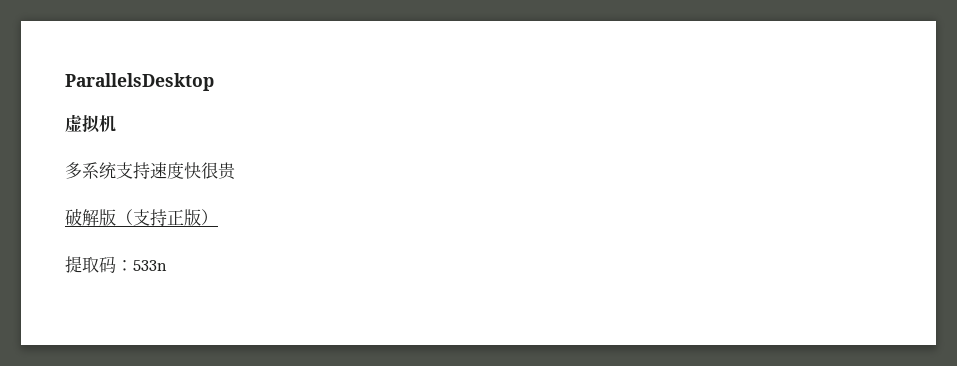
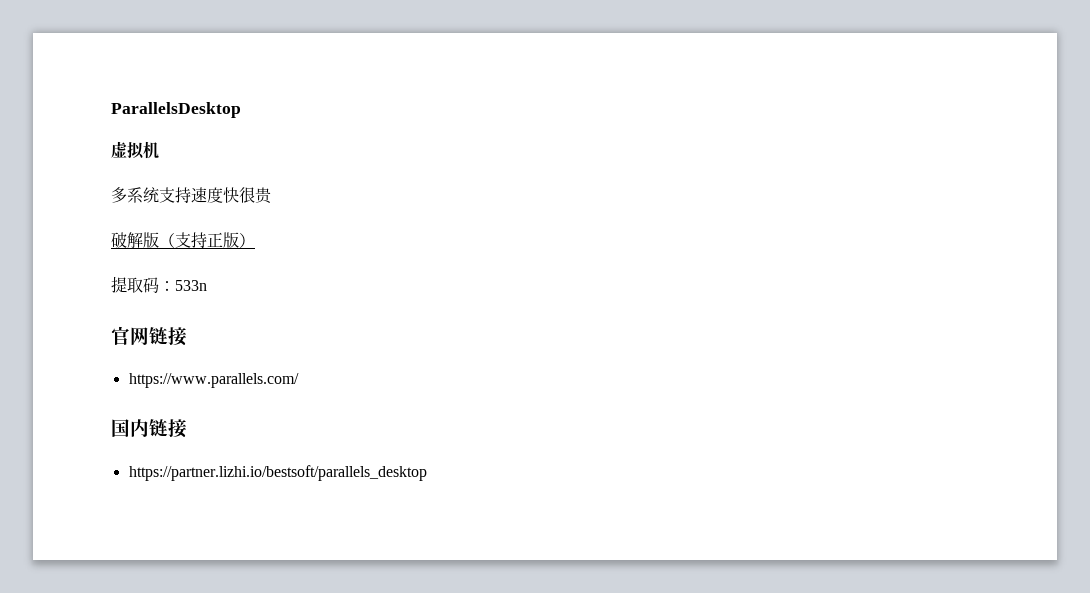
+ 官网链接
+ https://www.parallels.com/
+ 国内链接
+ https://partner.lizhi.io/bestsoft/parallels_desktop

